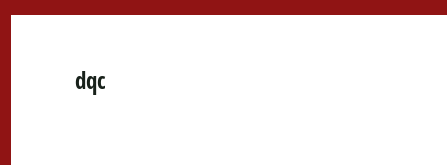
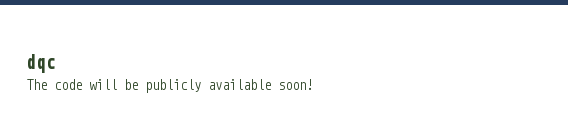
+ The code will be publicly available soon!

